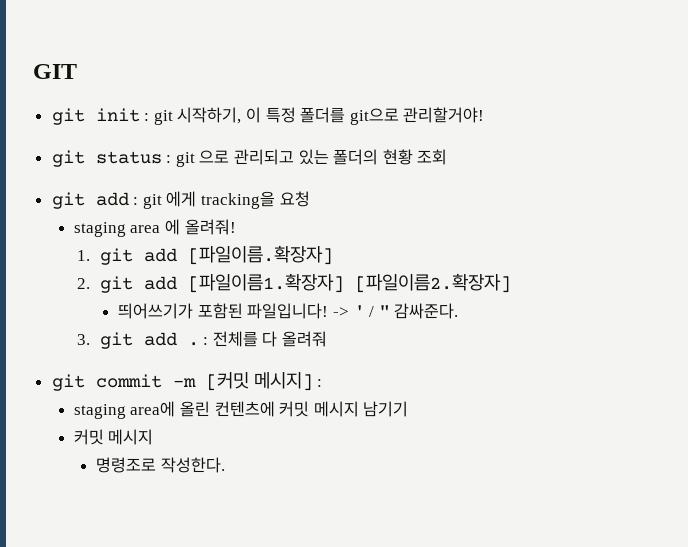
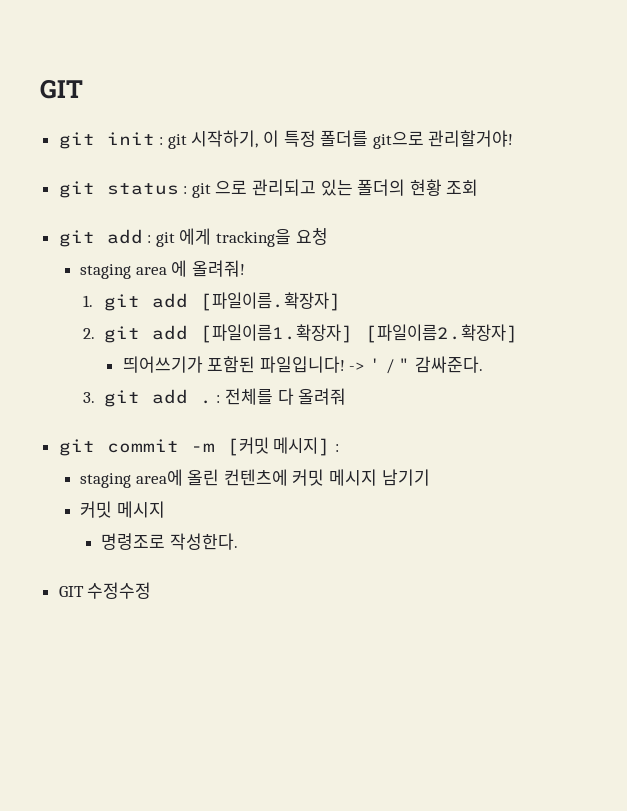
+ GIT 수정수정

